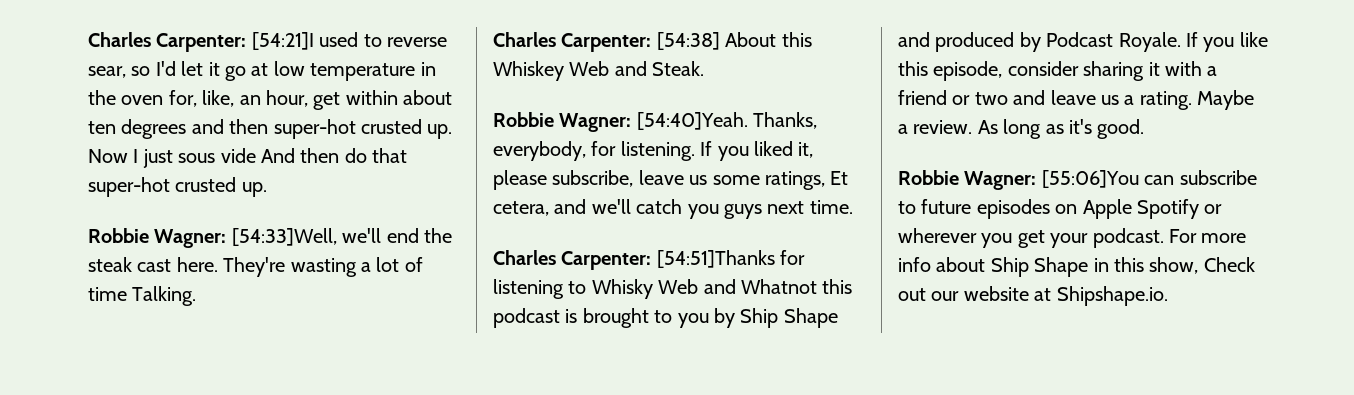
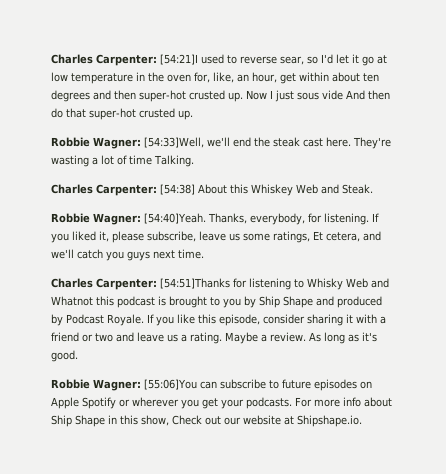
- Robbie Wagner: [55:06]You can subscribe to future episodes on Apple Spotify or wherever you get your podcast.
+ Robbie Wagner: [55:06]You can subscribe to future episodes on Apple Spotify or wherever you get your podcasts.

